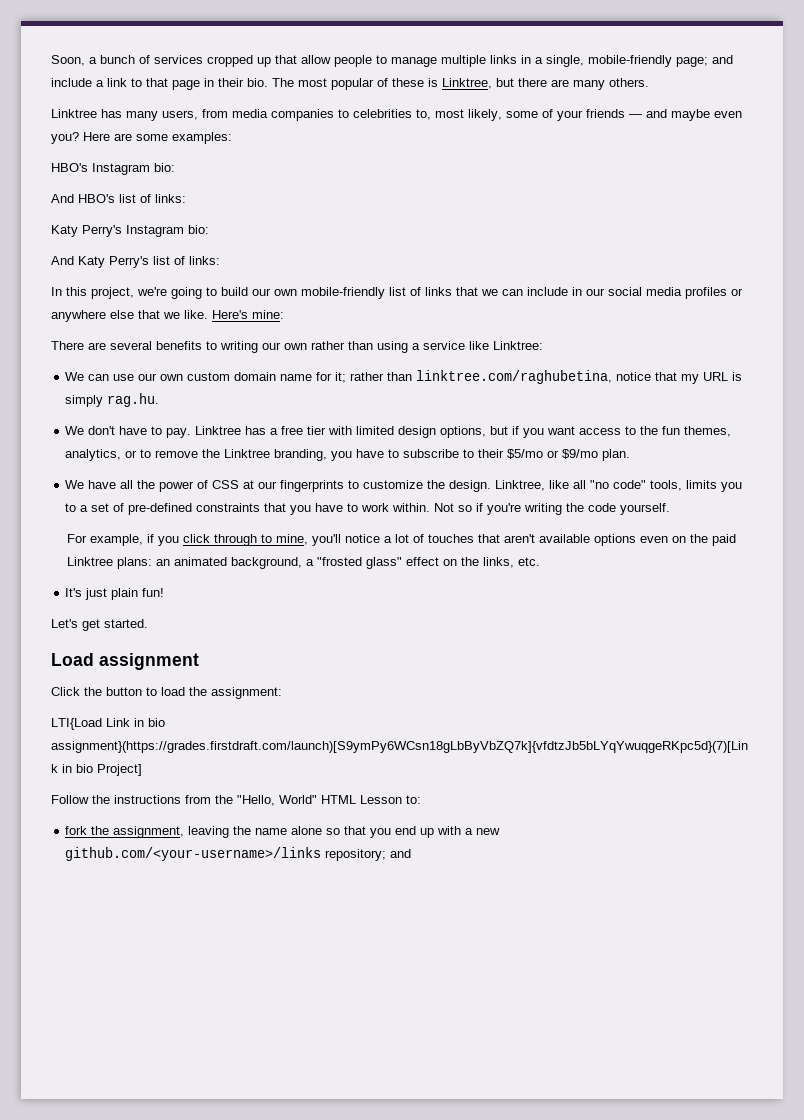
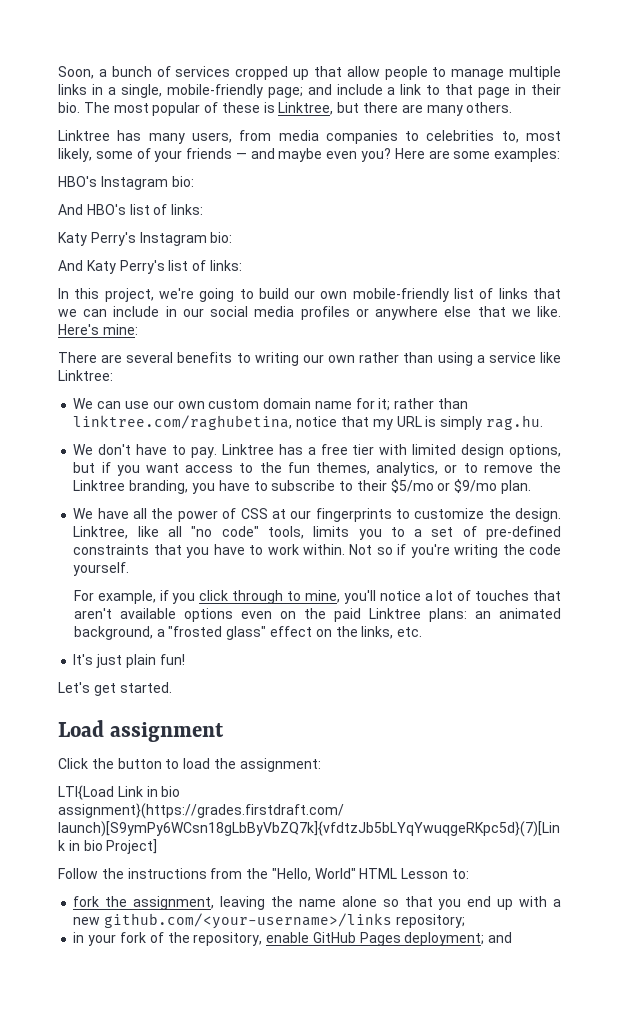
- fork the assignment, leaving the name alone so that you end up with a new github.com/<your-username>/links repository; and
+ fork the assignment, leaving the name alone so that you end up with a new github.com/<your-username>/links repository;
+ in your fork of the repository, enable GitHub Pages deployment; and

